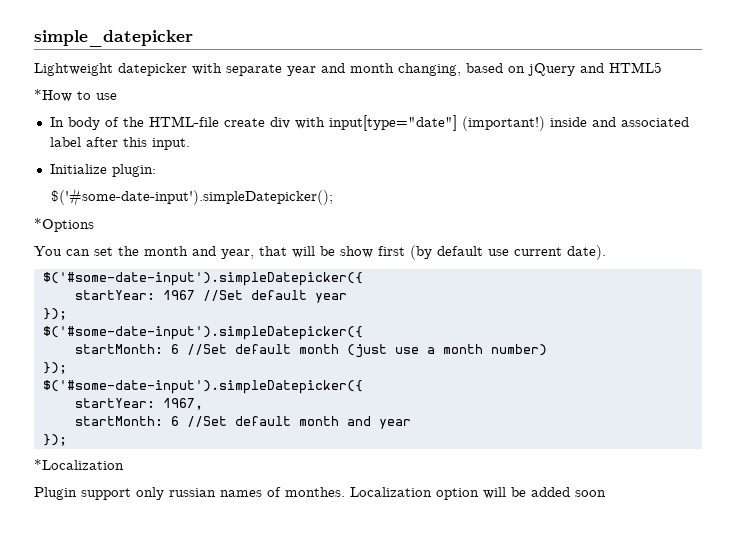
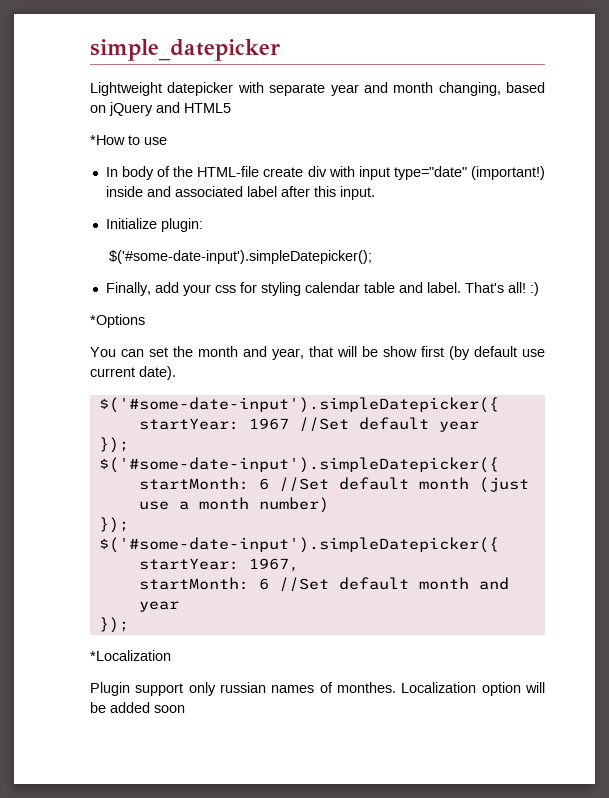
- In body of the HTML-file create div with input[type="date"] (important!) inside and associated label after this input.
+ In body of the HTML-file create div with input type="date" (important!) inside and associated label after this input.
+ Finally, add your css for styling calendar table and label. That's all! :)

